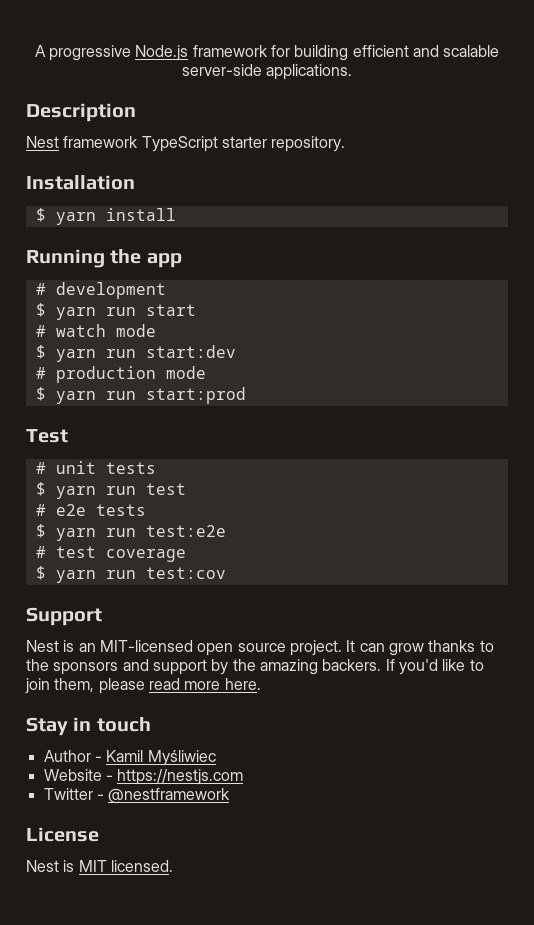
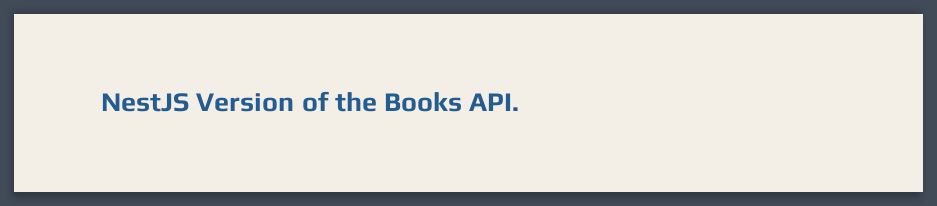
- A progressive Node.js framework for building efficient and scalable server-side applications.
- Description
- Nest framework TypeScript starter repository.
- Installation
- $ yarn install
- Running the app
- # development
- $ yarn run start
- # watch mode
- $ yarn run start:dev
- # production mode
- $ yarn run start:prod
- Test
- # unit tests
- $ yarn run test
- # e2e tests
- $ yarn run test:e2e
- # test coverage
- $ yarn run test:cov
- Support
- Nest is an MIT-licensed open source project. It can grow thanks to the sponsors and support by the amazing backers. If you'd like to join them, please read more here.
- Stay in touch
- Author - Kamil Myśliwiec
- Website - https://nestjs.com
- Twitter - @nestframework
- License
- Nest is MIT licensed.
+ NestJS Version of the Books API.

